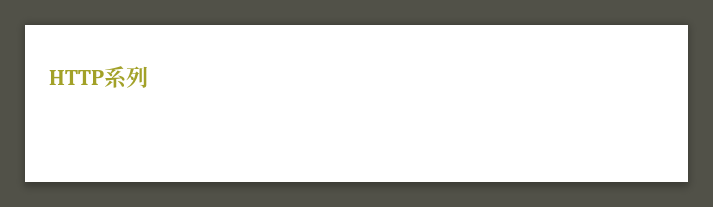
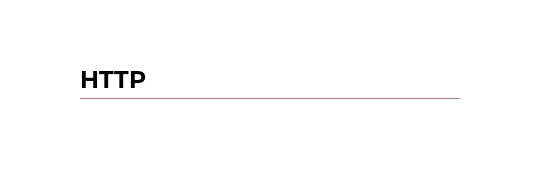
- HTTP系列
+ HTTP

